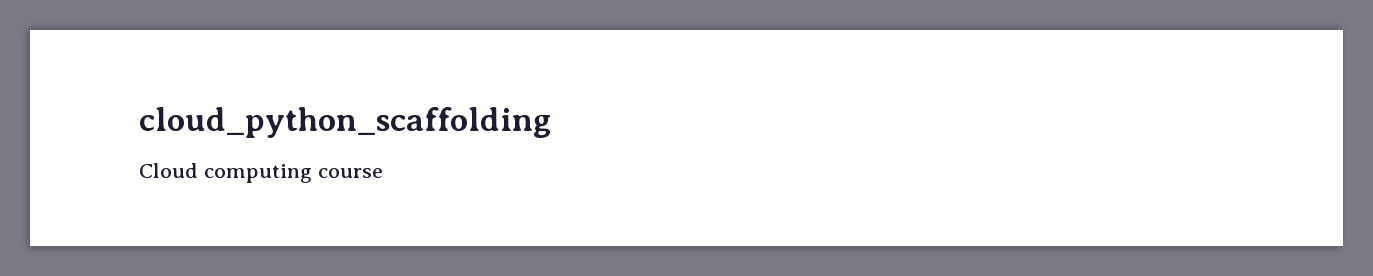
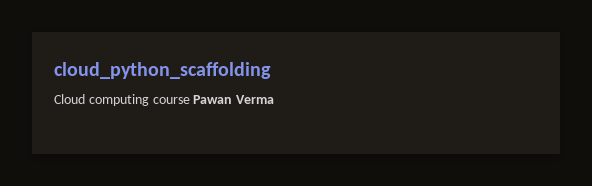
- Cloud computing course
+ Cloud computing course Pawan Verma

